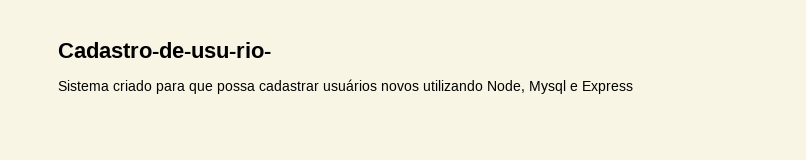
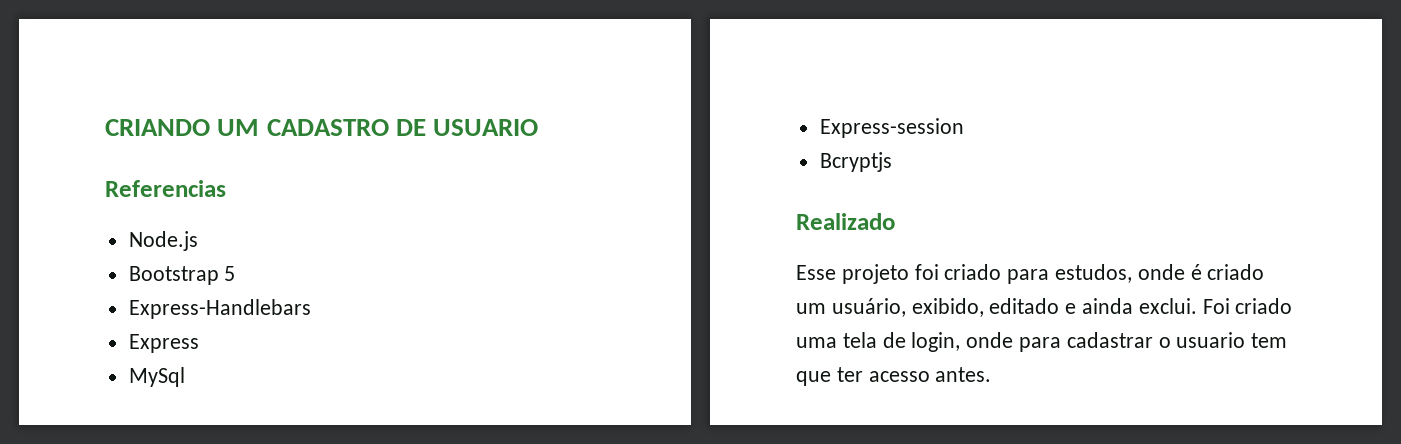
- Cadastro-de-usu-rio-
- Sistema criado para que possa cadastrar usuários novos utilizando Node, Mysql e Express
+ CRIANDO UM CADASTRO DE USUARIO
+ Referencias
+ Node.js
+ Bootstrap 5
+ Express-Handlebars
+ Express
+ MySql
+ Express-session
+ Bcryptjs
+ Realizado
+ Esse projeto foi criado para estudos, onde é criado um usuário, exibido, editado e ainda exclui. Foi criado uma tela de login, onde para cadastrar o usuario tem que ter acesso antes.

